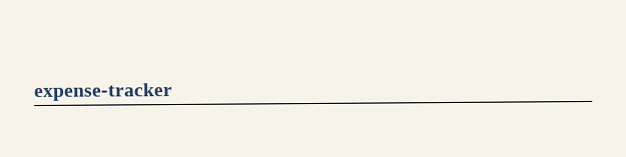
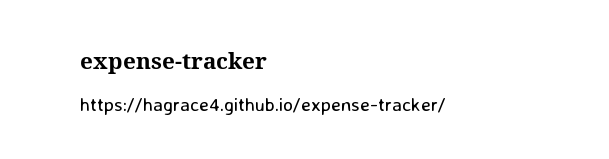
+ https://hagrace4.github.io/expense-tracker/

